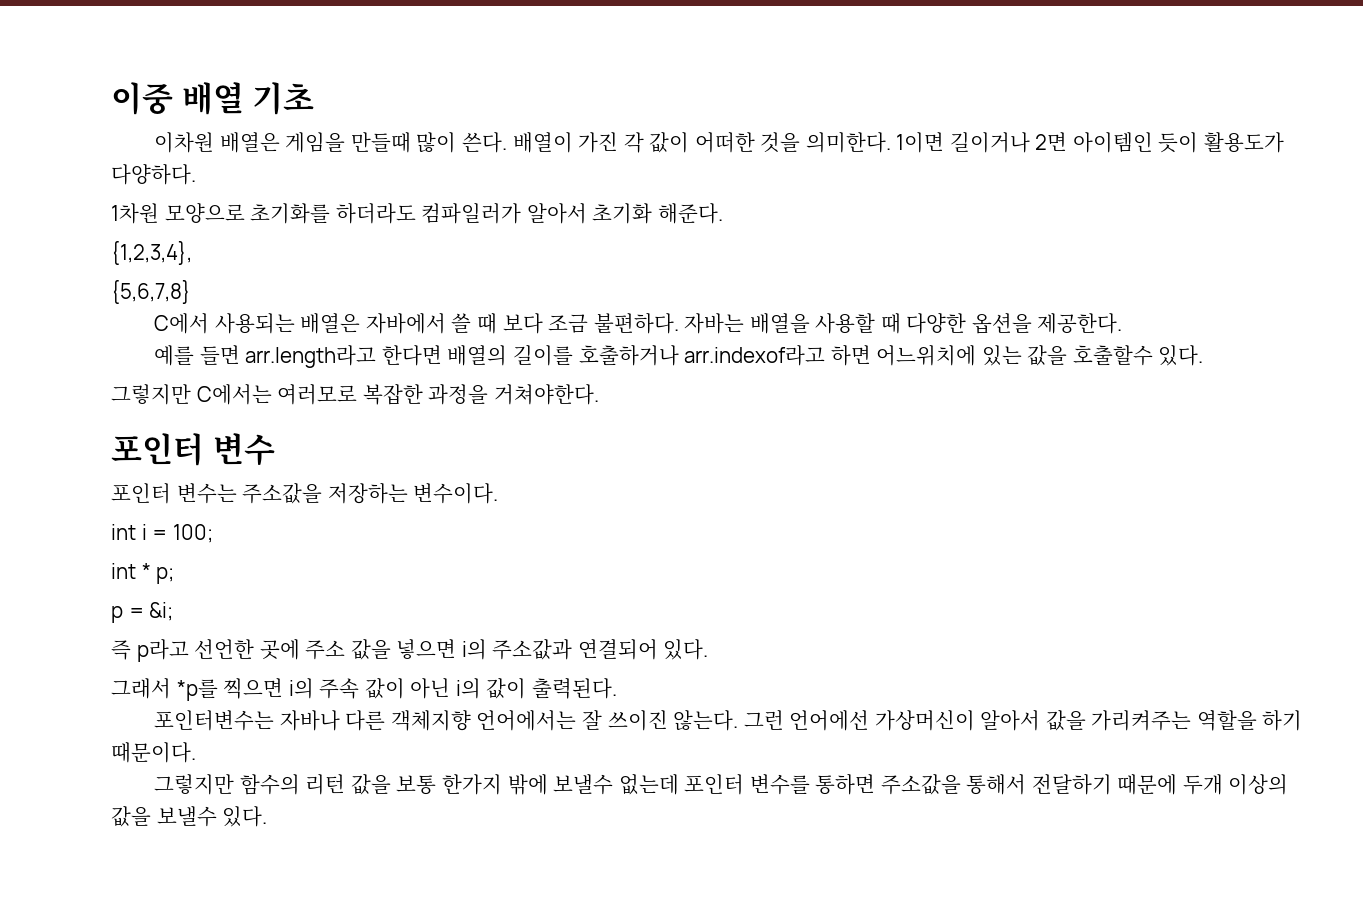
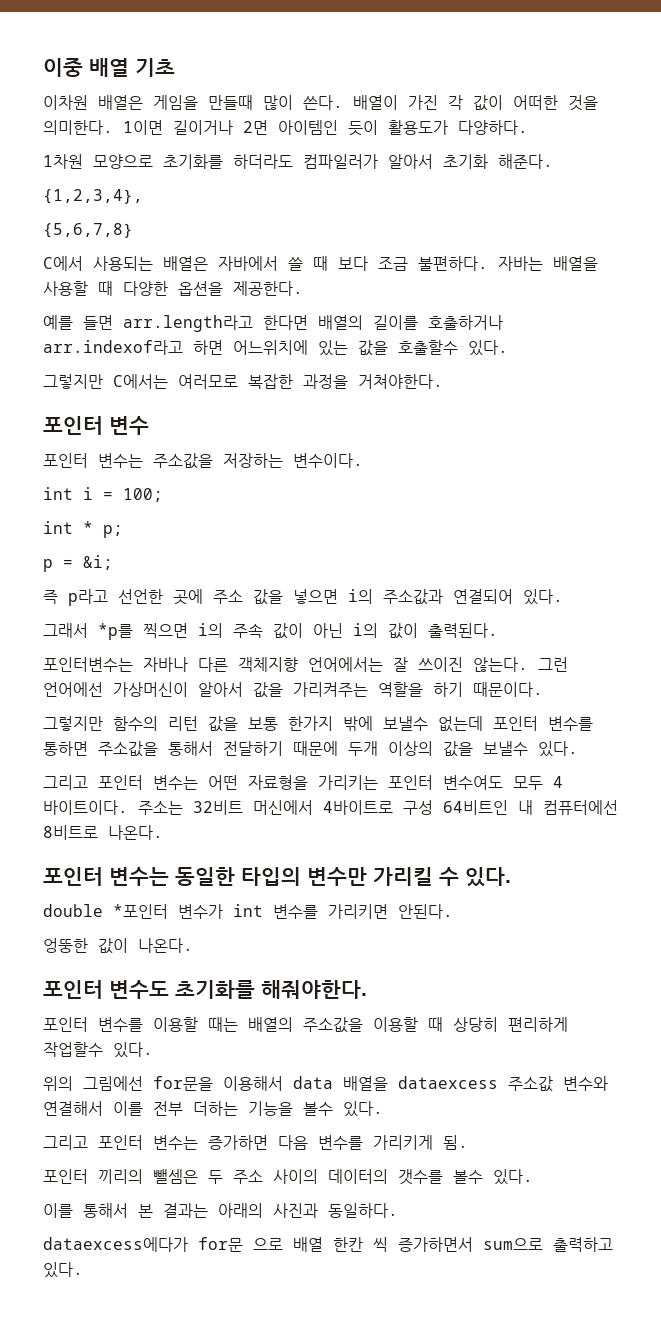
+ 그리고 포인터 변수는 어떤 자료형을 가리키는 포인터 변수여도 모두 4 바이트이다. 주소는 32비트 머신에서 4바이트로 구성 64비트인 내 컴퓨터에선 8비트로 나온다.
+ 포인터 변수는 동일한 타입의 변수만 가리킬 수 있다.
+ double *포인터 변수가 int 변수를 가리키면 안된다.
+ 엉뚱한 값이 나온다.
+ 포인터 변수도 초기화를 해줘야한다.
+ 포인터 변수를 이용할 때는 배열의 주소값을 이용할 때 상당히 편리하게 작업할수 있다.
+ 위의 그림에선 for문을 이용해서 data 배열을 dataexcess 주소값 변수와 연결해서 이를 전부 더하는 기능을 볼수 있다.
+ 그리고 포인터 변수는 증가하면 다음 변수를 가리키게 됨.
+ 포인터 끼리의 뺄셈은 두 주소 사이의 데이터의 갯수를 볼수 있다.
+ 이를 통해서 본 결과는 아래의 사진과 동일하다.
+ dataexcess에다가 for문 으로 배열 한칸 씩 증가하면서 sum으로 출력하고 있다.

